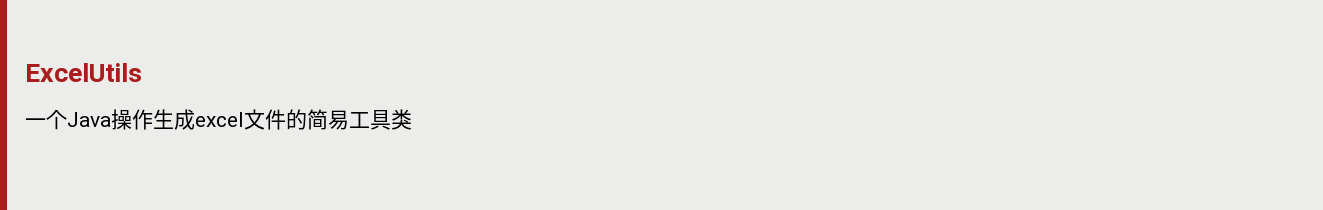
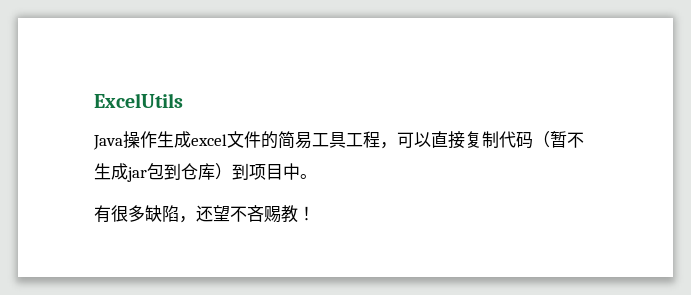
- 一个Java操作生成excel文件的简易工具类
+ Java操作生成excel文件的简易工具工程，可以直接复制代码（暂不生成jar包到仓库）到项目中。
+ 有很多缺陷，还望不吝赐教！

